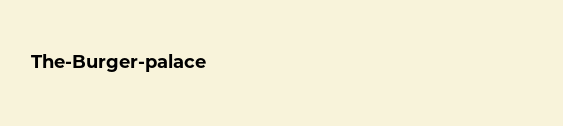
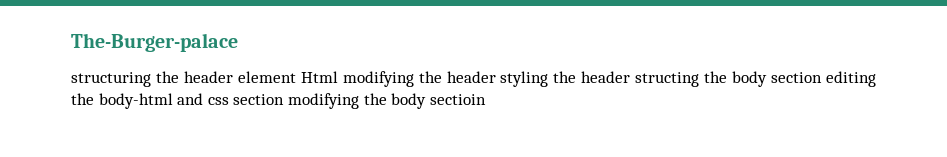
+ structuring the header element Html modifying the header styling the header structing the body section editing the body-html and css section modifying the body sectioin

